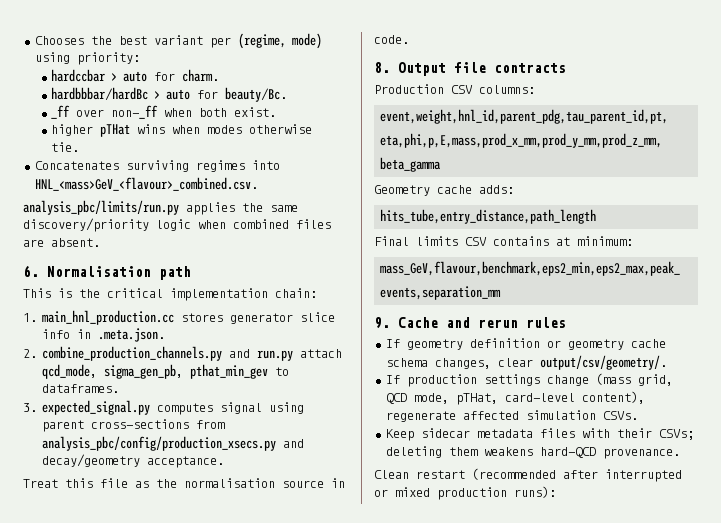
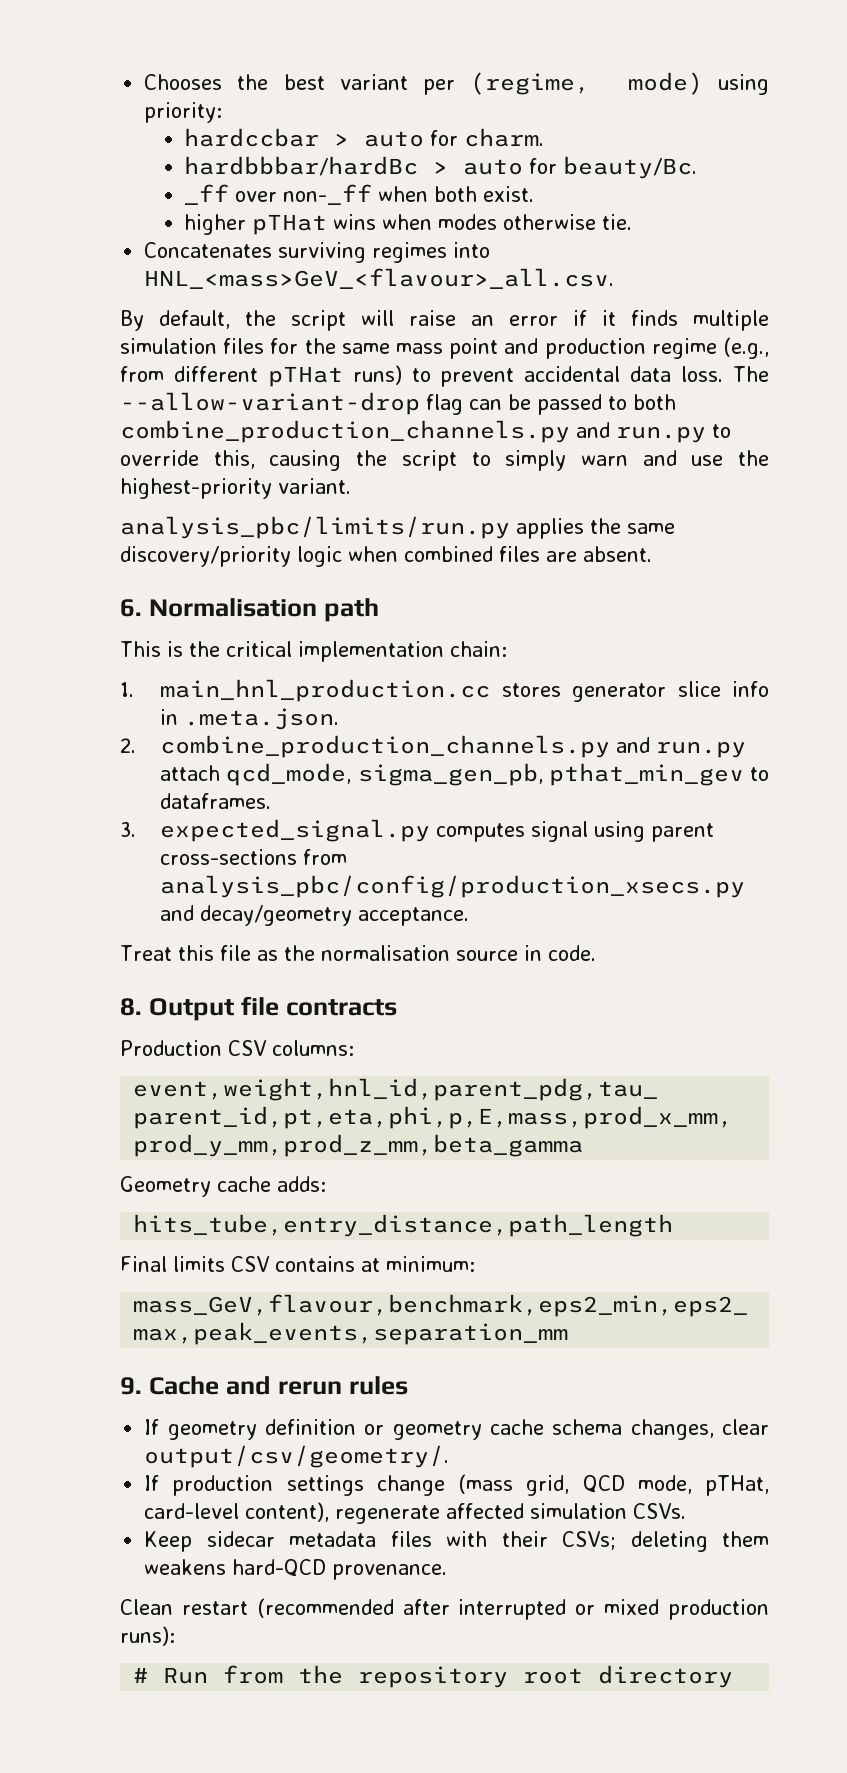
- Concatenates surviving regimes into HNL_<mass>GeV_<flavour>_combined.csv.
+ Concatenates surviving regimes into HNL_<mass>GeV_<flavour>_all.csv.
+ By default, the script will raise an error if it finds multiple simulation files for the same mass point and production regime (e.g., from different pTHat runs) to prevent accidental data loss. The --allow-variant-drop flag can be passed to both combine_production_channels.py and run.py to override this, causing the script to simply warn and use the highest-priority variant.
+ # Run from the repository root directory

